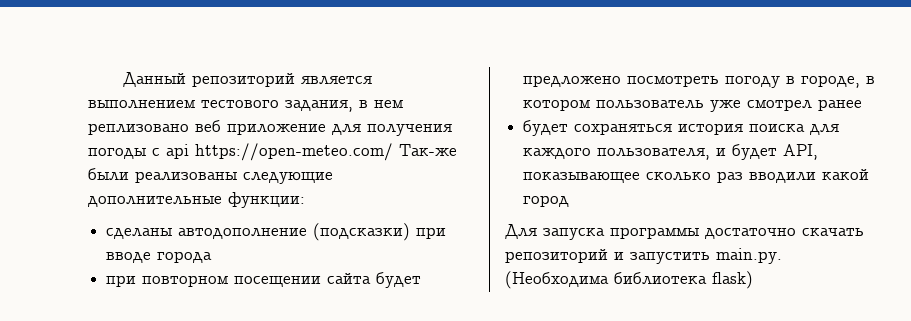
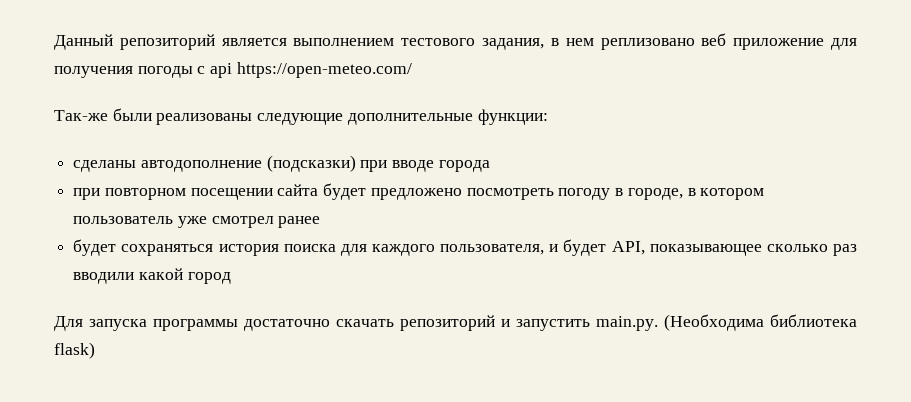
- Данный репозиторий является выполнением тестового задания, в нем реплизовано веб приложение для получения погоды с api https://open-meteo.com/ Так-же были реализованы следующие дополнительные функции:
+ Данный репозиторий является выполнением тестового задания, в нем реплизовано веб приложение для получения погоды с api https://open-meteo.com/
+ Так-же были реализованы следующие дополнительные функции:

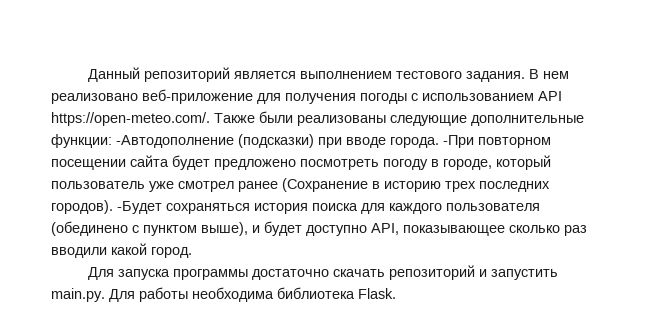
- Данный репозиторий является выполнением тестового задания, в нем реплизовано веб приложение для получения погоды с api https://open-meteo.com/
- Так-же были реализованы следующие дополнительные функции:
- сделаны автодополнение (подсказки) при вводе города
- при повторном посещении сайта будет предложено посмотреть погоду в городе, в котором пользователь уже смотрел ранее
- будет сохраняться история поиска для каждого пользователя, и будет API, показывающее сколько раз вводили какой город
+ Данный репозиторий является выполнением тестового задания. В нем реализовано веб-приложение для получения погоды с использованием API https://open-meteo.com/. Также были реализованы следующие дополнительные функции: -Автодополнение (подсказки) при вводе города. -При повторном посещении сайта будет предложено посмотреть погоду в городе, который пользователь уже смотрел ранее (Сохранение в историю трех последних городов). -Будет сохраняться история поиска для каждого пользователя (обединено с пунктом выше), и будет доступно API, показывающее сколько раз вводили какой город.
- Для запуска программы достаточно скачать репозиторий и запустить main.py. (Необходима библиотека flask)
+ Для запуска программы достаточно скачать репозиторий и запустить main.py. Для работы необходима библиотека Flask.

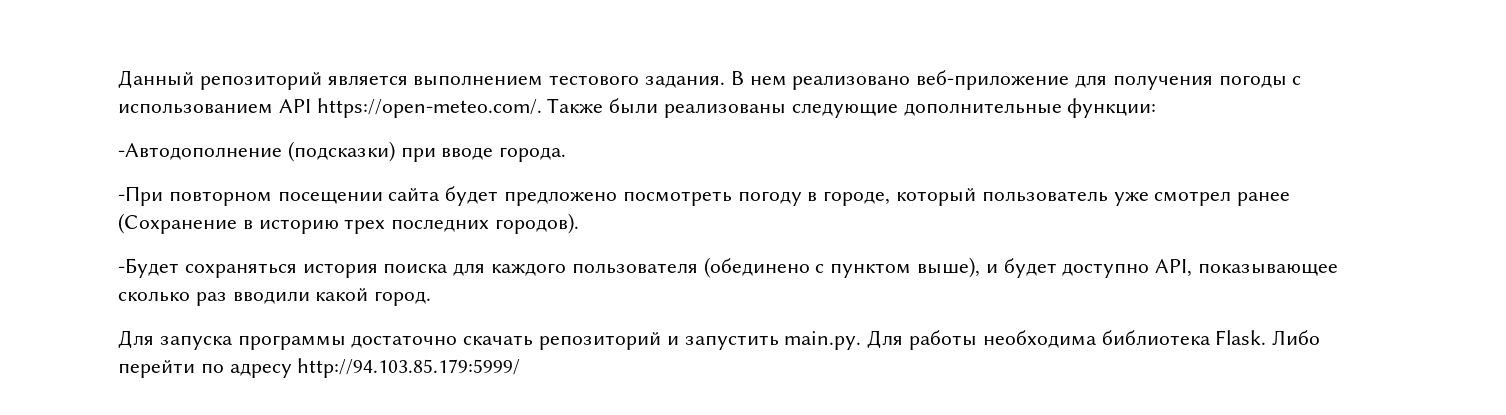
- В нем реализовано веб-приложение для получения погоды с использованием API https://open-meteo.com/. Также были реализованы следующие дополнительные функции: -Автодополнение (подсказки) при вводе города. -При повторном посещении сайта будет предложено посмотреть погоду в городе, который пользователь уже смотрел ранее (Сохранение в историю трех последних городов). -Будет сохраняться история поиска для каждого пользователя (обединено с пунктом выше), и будет доступно API, показывающее сколько раз вводили какой город.
+ В нем реализовано веб-приложение для получения погоды с использованием API https://open-meteo.com/. Также были реализованы следующие дополнительные функции:
+ -Автодополнение (подсказки) при вводе города.
+ -При повторном посещении сайта будет предложено посмотреть погоду в городе, который пользователь уже смотрел ранее (Сохранение в историю трех последних городов).
+ -Будет сохраняться история поиска для каждого пользователя (обединено с пунктом выше), и будет доступно API, показывающее сколько раз вводили какой город.
+ Либо перейти по адресу http://94.103.85.179:5999/

